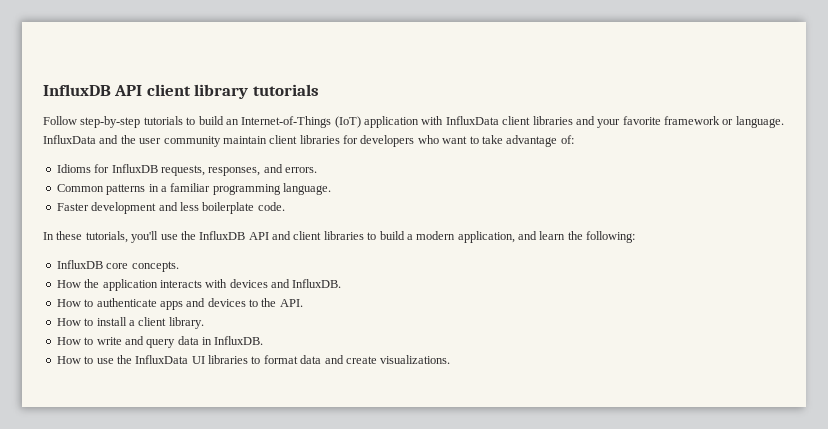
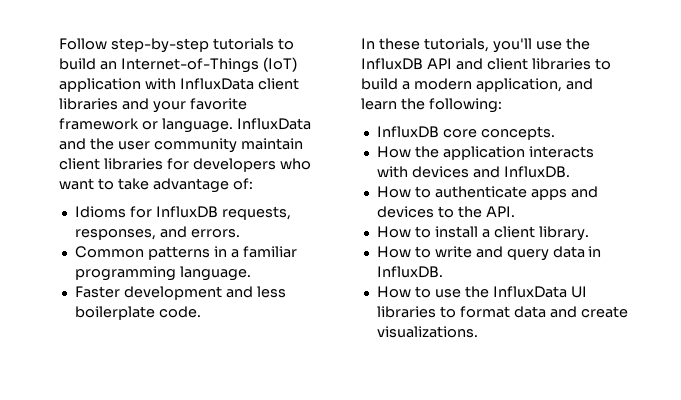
- InfluxDB API client library tutorials

